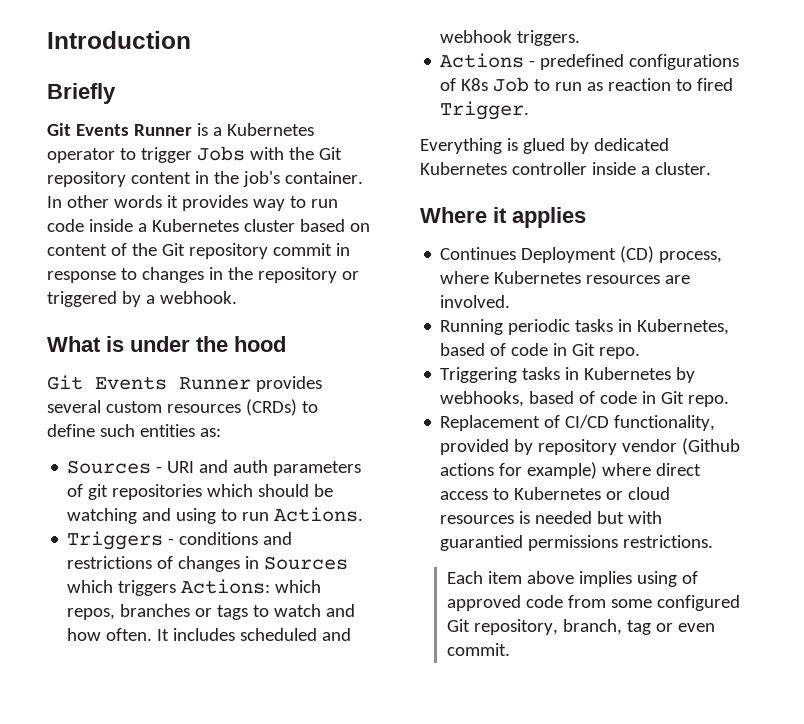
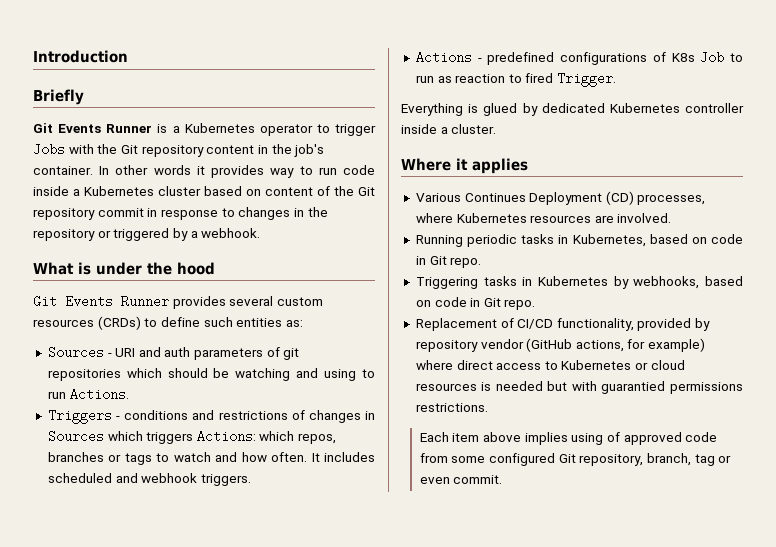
- Continues Deployment (CD) process, where Kubernetes resources are involved.
+ Various Continues Deployment (CD) processes, where Kubernetes resources are involved.
- Running periodic tasks in Kubernetes, based of code in Git repo.
+ Running periodic tasks in Kubernetes, based on code in Git repo.
- Triggering tasks in Kubernetes by webhooks, based of code in Git repo.
+ Triggering tasks in Kubernetes by webhooks, based on code in Git repo.
- Replacement of CI/CD functionality, provided by repository vendor (Github actions for example) where direct access to Kubernetes or cloud resources is needed but with guarantied permissions restrictions.
+ Replacement of CI/CD functionality, provided by repository vendor (GitHub actions, for example) where direct access to Kubernetes or cloud resources is needed but with guarantied permissions restrictions.

